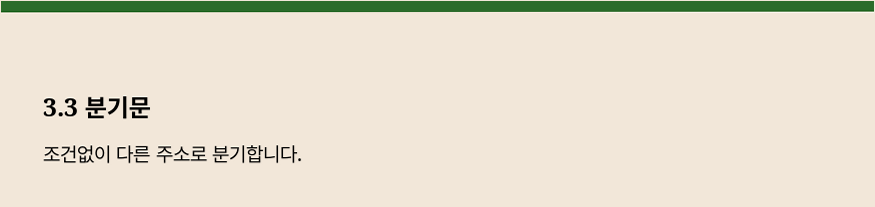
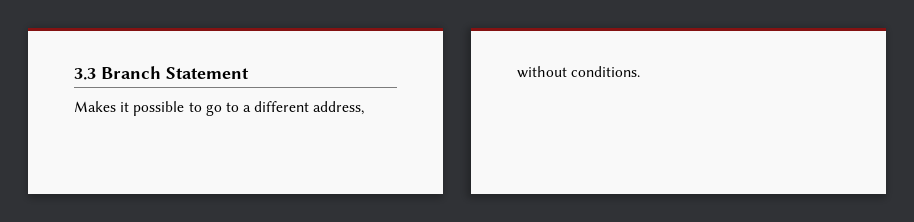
- 3.3 분기문
- 조건없이 다른 주소로 분기합니다.
+ 3.3 Branch Statement
+ Makes it possible to go to a different address, without conditions.

